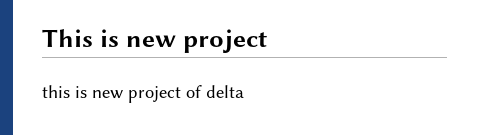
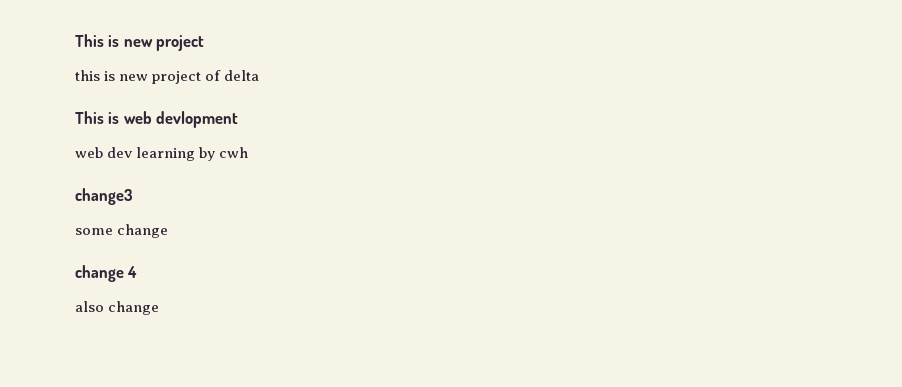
+ This is web devlopment
+ web dev learning by cwh
+ change3
+ some change
+ change 4
+ also change

